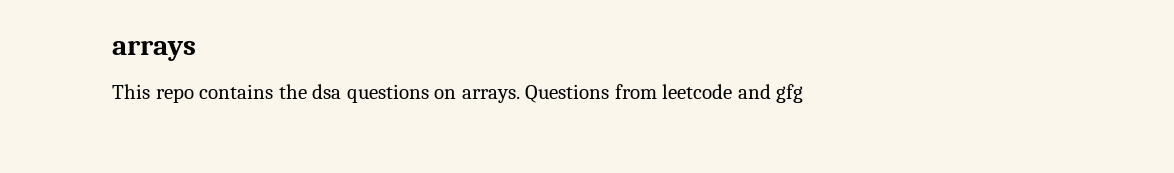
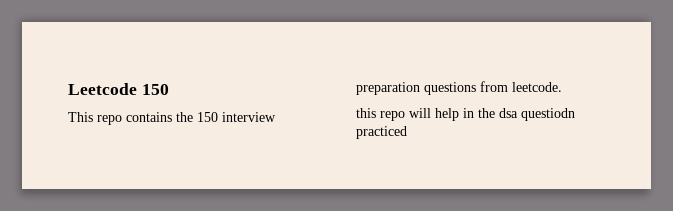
- arrays
+ Leetcode 150
- This repo contains the dsa questions on arrays. Questions from leetcode and gfg
+ This repo contains the 150 interview preparation questions from leetcode.
+ this repo will help in the dsa questiodn practiced

